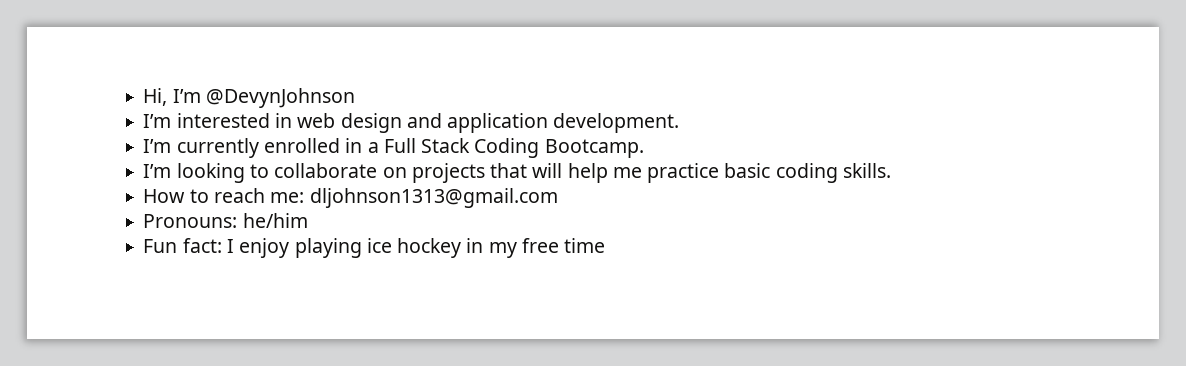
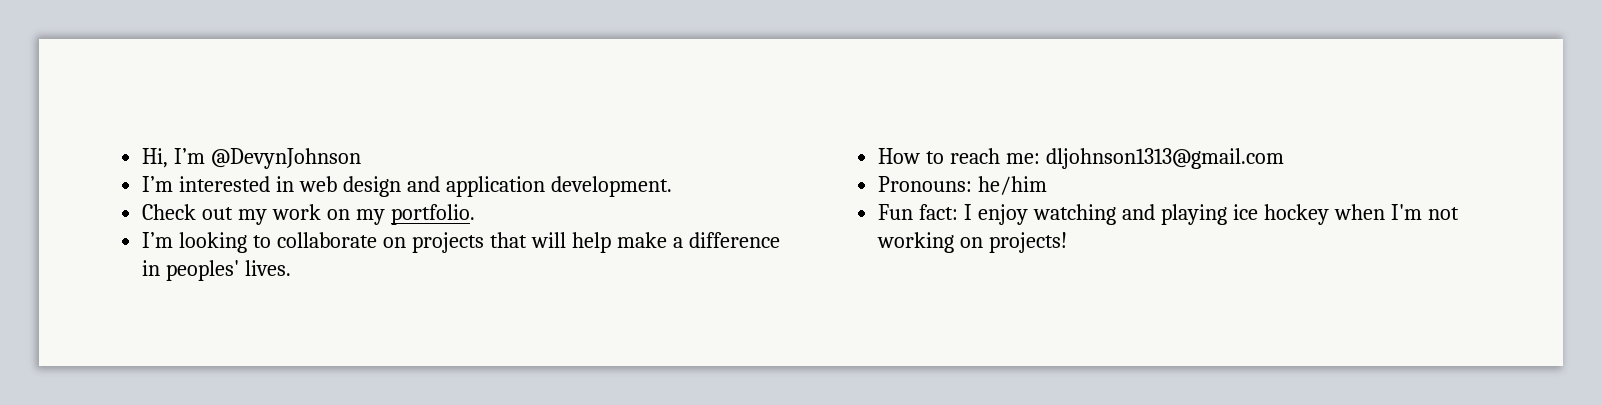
- I’m currently enrolled in a Full Stack Coding Bootcamp.
+ Check out my work on my portfolio.
- I’m looking to collaborate on projects that will help me practice basic coding skills.
+ I’m looking to collaborate on projects that will help make a difference in peoples' lives.
- Fun fact: I enjoy playing ice hockey in my free time
+ Fun fact: I enjoy watching and playing ice hockey when I'm not working on projects!

